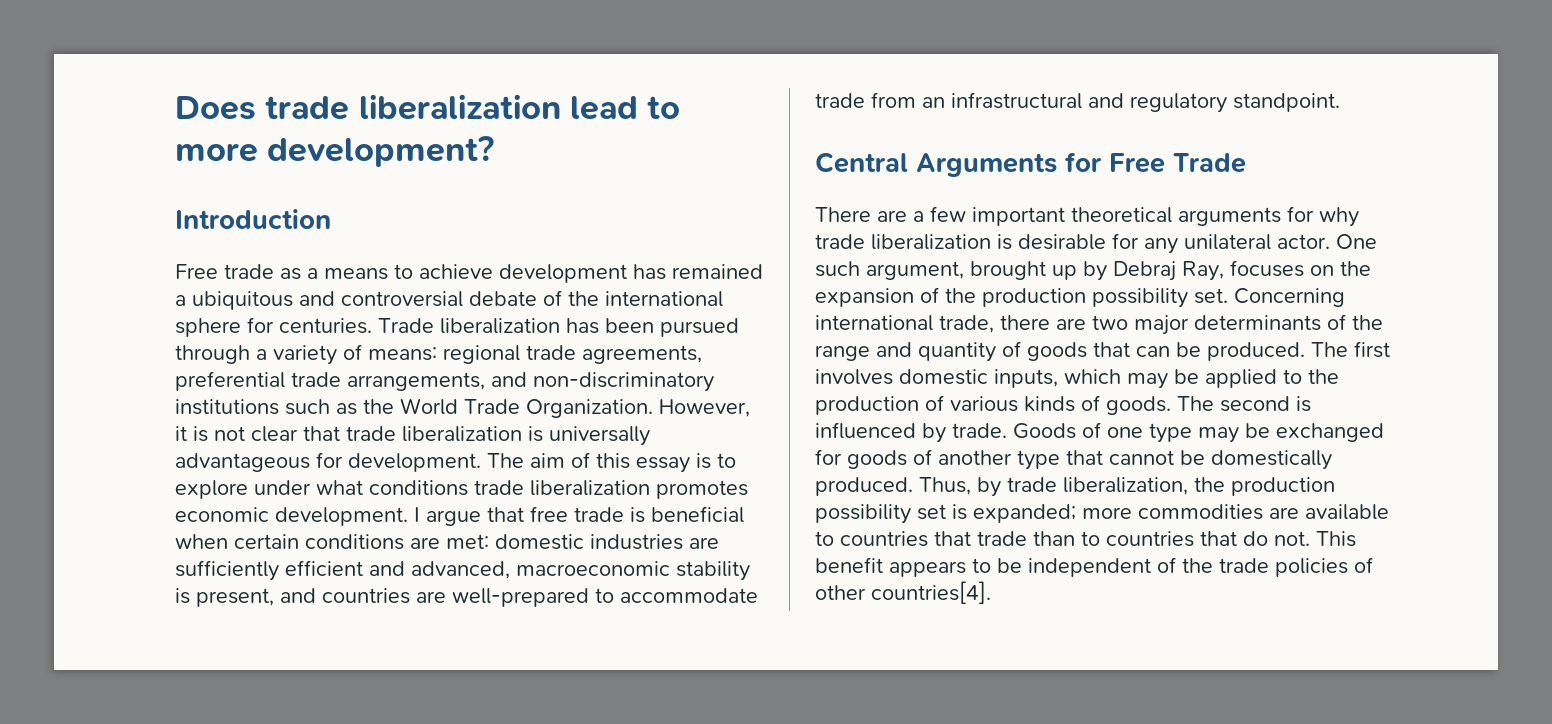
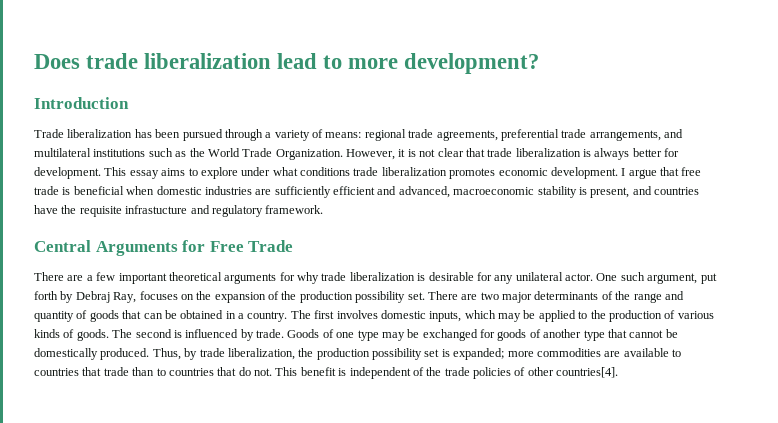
- Free trade as a means to achieve development has remained a ubiquitous and controversial debate of the international sphere for centuries. Trade liberalization has been pursued through a variety of means: regional trade agreements, preferential trade arrangements, and non-discriminatory institutions such as the World Trade Organization.
+ Trade liberalization has been pursued through a variety of means: regional trade agreements, preferential trade arrangements, and multilateral institutions such as the World Trade Organization.
- However, it is not clear that trade liberalization is universally advantageous for development. The aim of this essay is to explore under what conditions trade liberalization promotes economic development.
+ However, it is not clear that trade liberalization is always better for development. This essay aims to explore under what conditions trade liberalization promotes economic development.
- I argue that free trade is beneficial when certain conditions are met: domestic industries are sufficiently efficient and advanced, macroeconomic stability is present, and countries are well-prepared to accommodate trade from an infrastructural and regulatory standpoint.
+ I argue that free trade is beneficial when domestic industries are sufficiently efficient and advanced, macroeconomic stability is present, and countries have the requisite infrastucture and regulatory framework.
- One such argument, brought up by Debraj Ray, focuses on the expansion of the production possibility set.
+ One such argument, put forth by Debraj Ray, focuses on the expansion of the production possibility set.
- Concerning international trade, there are two major determinants of the range and quantity of goods that can be produced.
+ There are two major determinants of the range and quantity of goods that can be obtained in a country.
- This benefit appears to be independent of the trade policies of other countries[4].
+ This benefit is independent of the trade policies of other countries[4].

